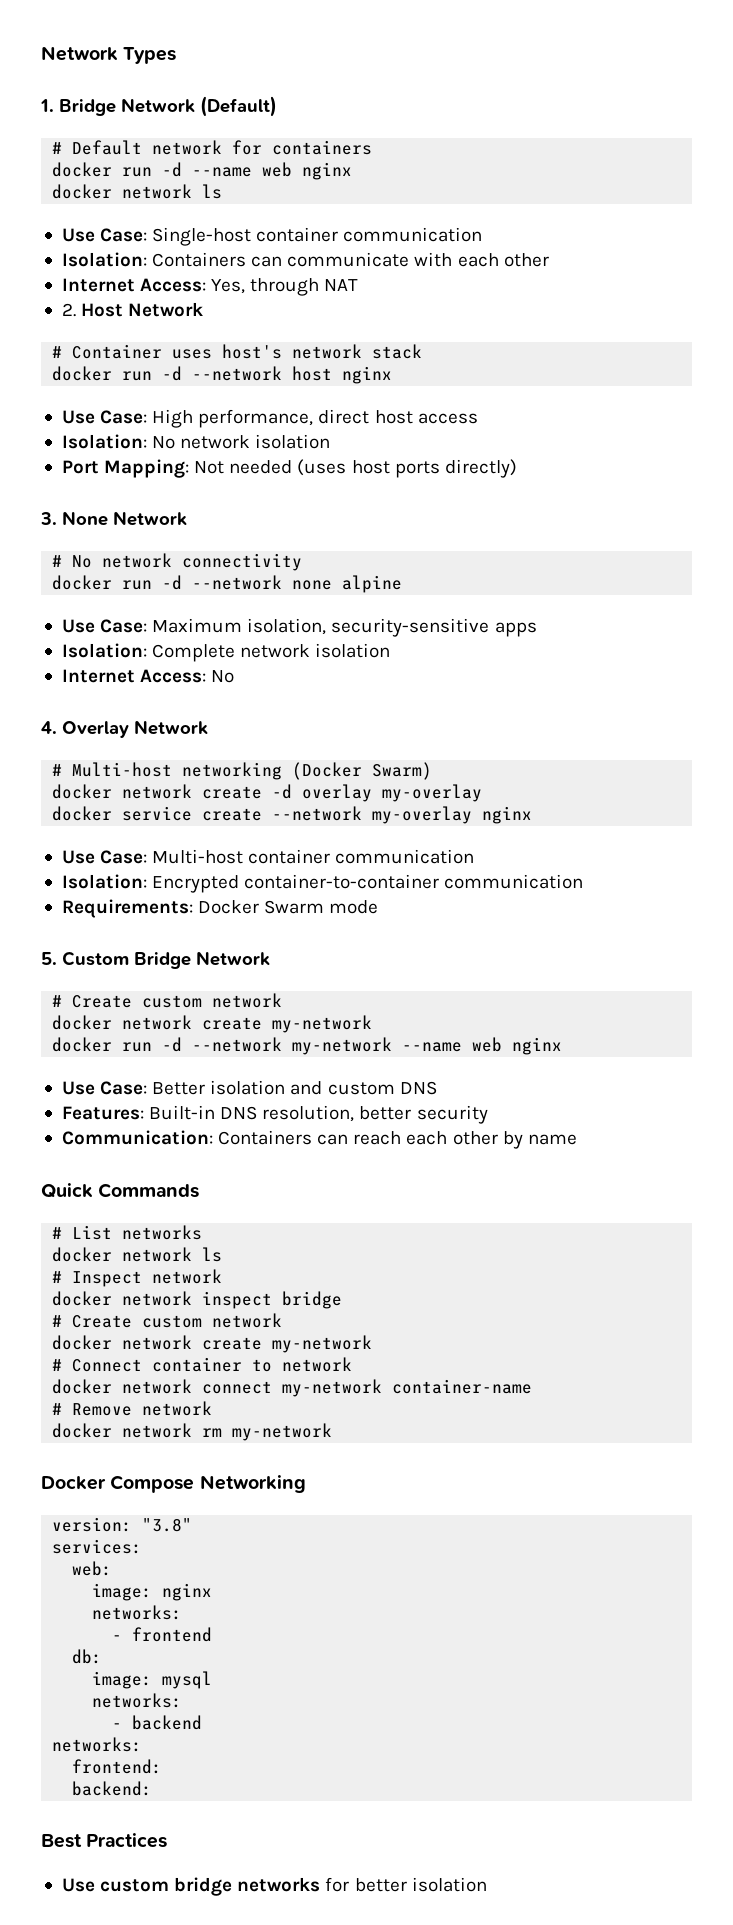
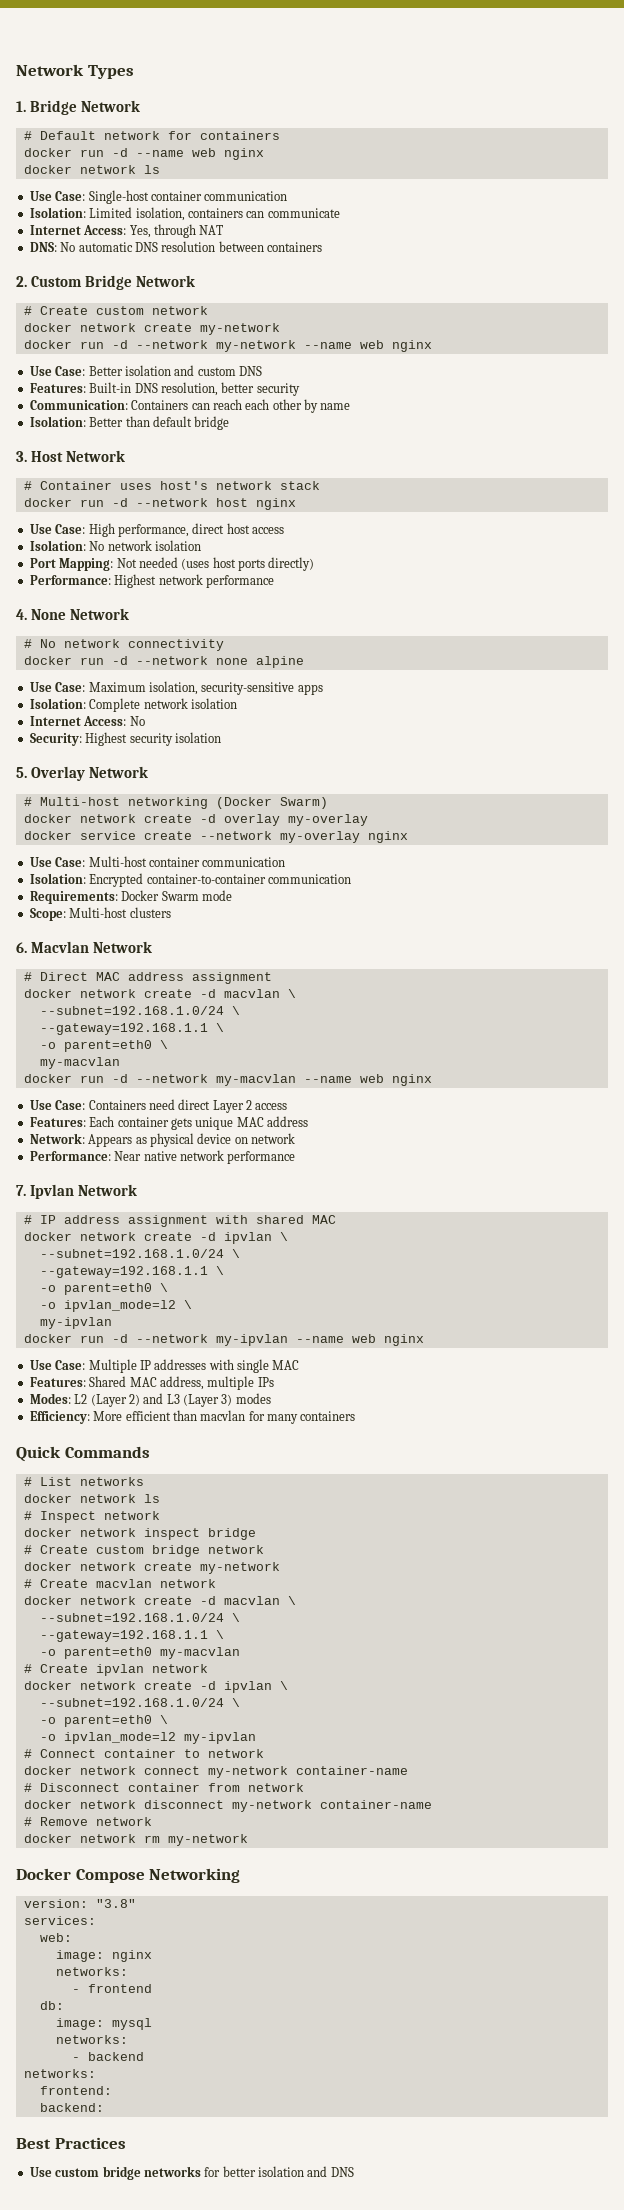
- 1. Bridge Network (Default)
+ 1. Bridge Network
- Isolation: Containers can communicate with each other
+ Isolation: Limited isolation, containers can communicate
- 2. Host Network
- # Container uses host's network stack
- docker run -d --network host nginx
- Use Case: High performance, direct host access
- Isolation: No network isolation
- Port Mapping: Not needed (uses host ports directly)
- 3. None Network
- # No network connectivity
- docker run -d --network none alpine
- Use Case: Maximum isolation, security-sensitive apps
- Isolation: Complete network isolation
- Internet Access: No
- 4. Overlay Network
- # Multi-host networking (Docker Swarm)
- docker network create -d overlay my-overlay
- docker service create --network my-overlay nginx
- Use Case: Multi-host container communication
- Isolation: Encrypted container-to-container communication
- Requirements: Docker Swarm mode
- 5. Custom Bridge Network
+ DNS: No automatic DNS resolution between containers
+ 2. Custom Bridge Network
+ Isolation: Better than default bridge
+ 3. Host Network
+ # Container uses host's network stack
+ docker run -d --network host nginx
+ Use Case: High performance, direct host access
+ Isolation: No network isolation
+ Port Mapping: Not needed (uses host ports directly)
+ Performance: Highest network performance
+ 4. None Network
+ # No network connectivity
+ docker run -d --network none alpine
+ Use Case: Maximum isolation, security-sensitive apps
+ Isolation: Complete network isolation
+ Internet Access: No
+ Security: Highest security isolation
+ 5. Overlay Network
+ # Multi-host networking (Docker Swarm)
+ docker network create -d overlay my-overlay
+ docker service create --network my-overlay nginx
+ Use Case: Multi-host container communication
+ Isolation: Encrypted container-to-container communication
+ Requirements: Docker Swarm mode
+ Scope: Multi-host clusters
+ 6. Macvlan Network
+ # Direct MAC address assignment
+ docker network create -d macvlan \
+ --subnet=192.168.1.0/24 \
+ --gateway=192.168.1.1 \
+ -o parent=eth0 \
+ my-macvlan
+ docker run -d --network my-macvlan --name web nginx
+ Use Case: Containers need direct Layer 2 access
+ Features: Each container gets unique MAC address
+ Network: Appears as physical device on network
+ Performance: Near native network performance
+ 7. Ipvlan Network
+ # IP address assignment with shared MAC
+ docker network create -d ipvlan \
+ --subnet=192.168.1.0/24 \
+ --gateway=192.168.1.1 \
+ -o parent=eth0 \
+ -o ipvlan_mode=l2 \
+ my-ipvlan
+ docker run -d --network my-ipvlan --name web nginx
+ Use Case: Multiple IP addresses with single MAC
+ Features: Shared MAC address, multiple IPs
+ Modes: L2 (Layer 2) and L3 (Layer 3) modes
+ Efficiency: More efficient than macvlan for many containers
  docker network inspect bridge
- # Create custom network
+ # Create custom bridge network
  docker network create my-network
+ # Create macvlan network
+ docker network create -d macvlan \
+ --subnet=192.168.1.0/24 \
+ --gateway=192.168.1.1 \
+ -o parent=eth0 my-macvlan
+ # Create ipvlan network
+ docker network create -d ipvlan \
+ --subnet=192.168.1.0/24 \
+ -o parent=eth0 \
+ -o ipvlan_mode=l2 my-ipvlan
+ # Disconnect container from network
+ docker network disconnect my-network container-name
- Use custom bridge networks for better isolation
+ Use custom bridge networks for better isolation and DNS

